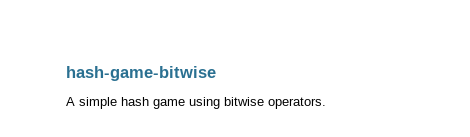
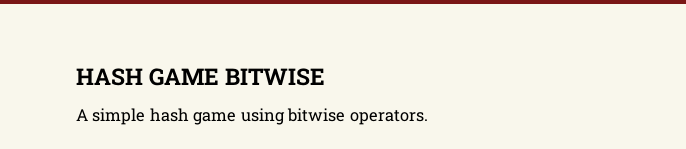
- hash-game-bitwise
+ HASH GAME BITWISE

